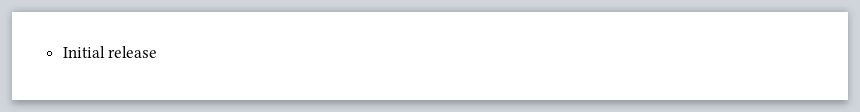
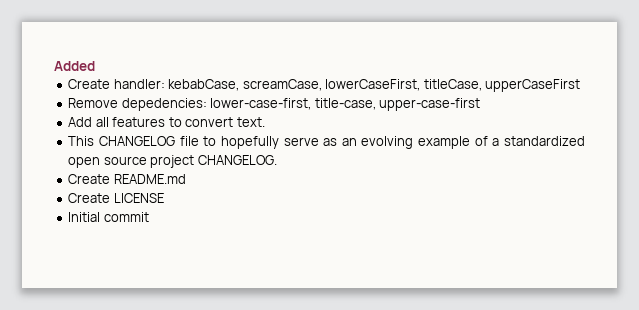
- Initial release
+ Added
+ Create handler: kebabCase, screamCase, lowerCaseFirst, titleCase, upperCaseFirst
+ Remove depedencies: lower-case-first, title-case, upper-case-first
+ Add all features to convert text.
+ This CHANGELOG file to hopefully serve as an evolving example of a standardized open source project CHANGELOG.
+ Create README.md
+ Create LICENSE
+ Initial commit

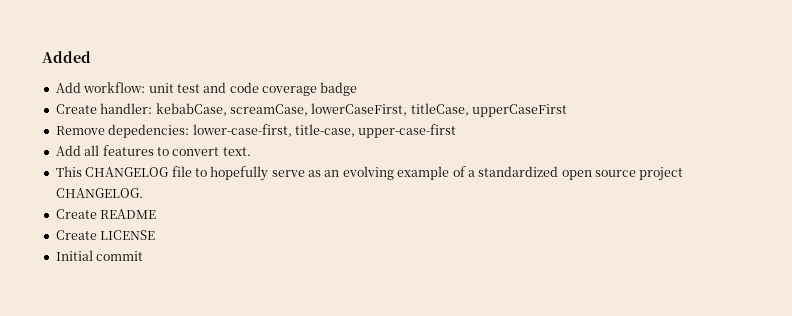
+ Add workflow: unit test and code coverage badge
- Create README.md
+ Create README

